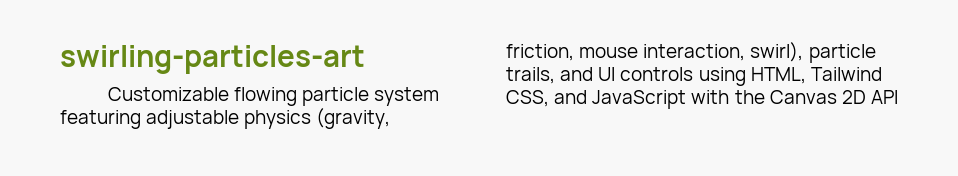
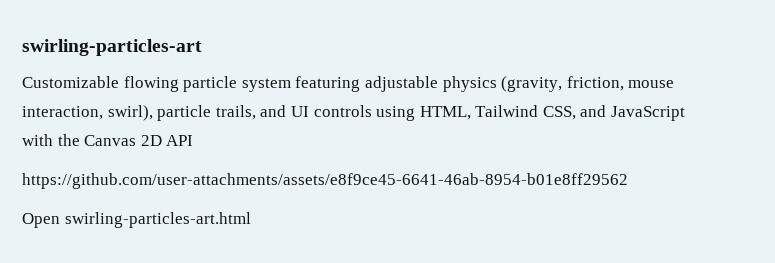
+ https://github.com/user-attachments/assets/e8f9ce45-6641-46ab-8954-b01e8ff29562
+ Open swirling-particles-art.html

